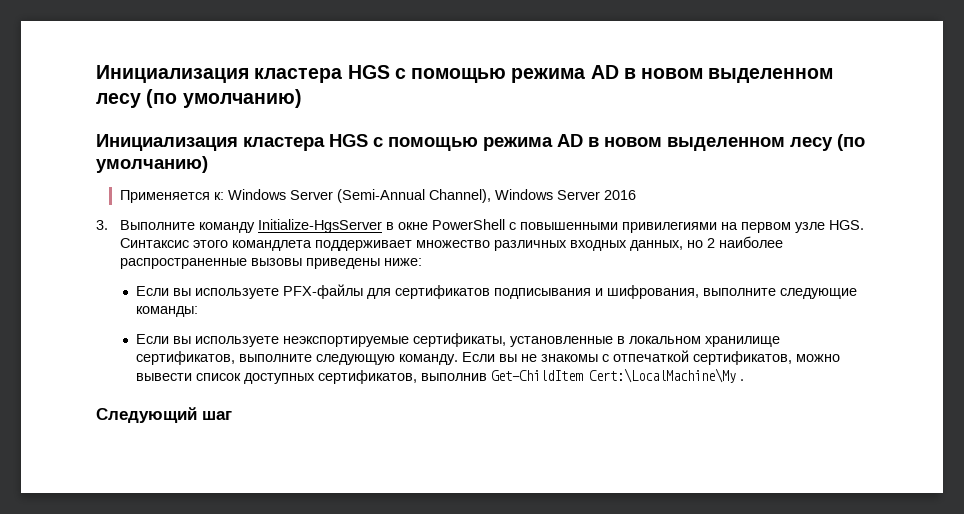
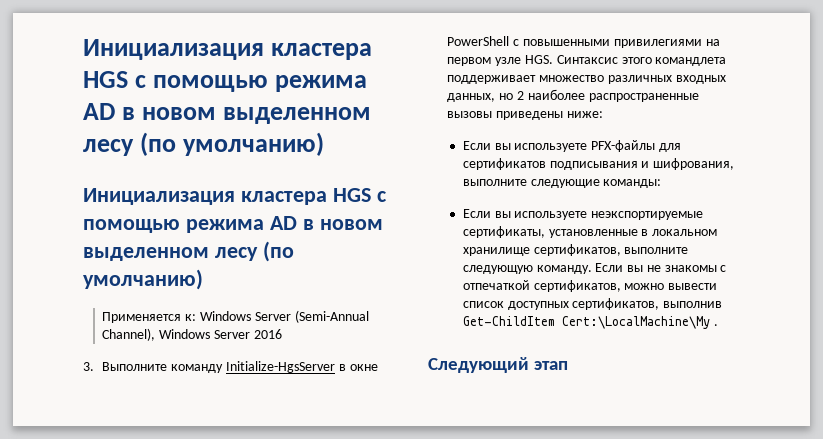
- Следующий шаг
+ Следующий этап

